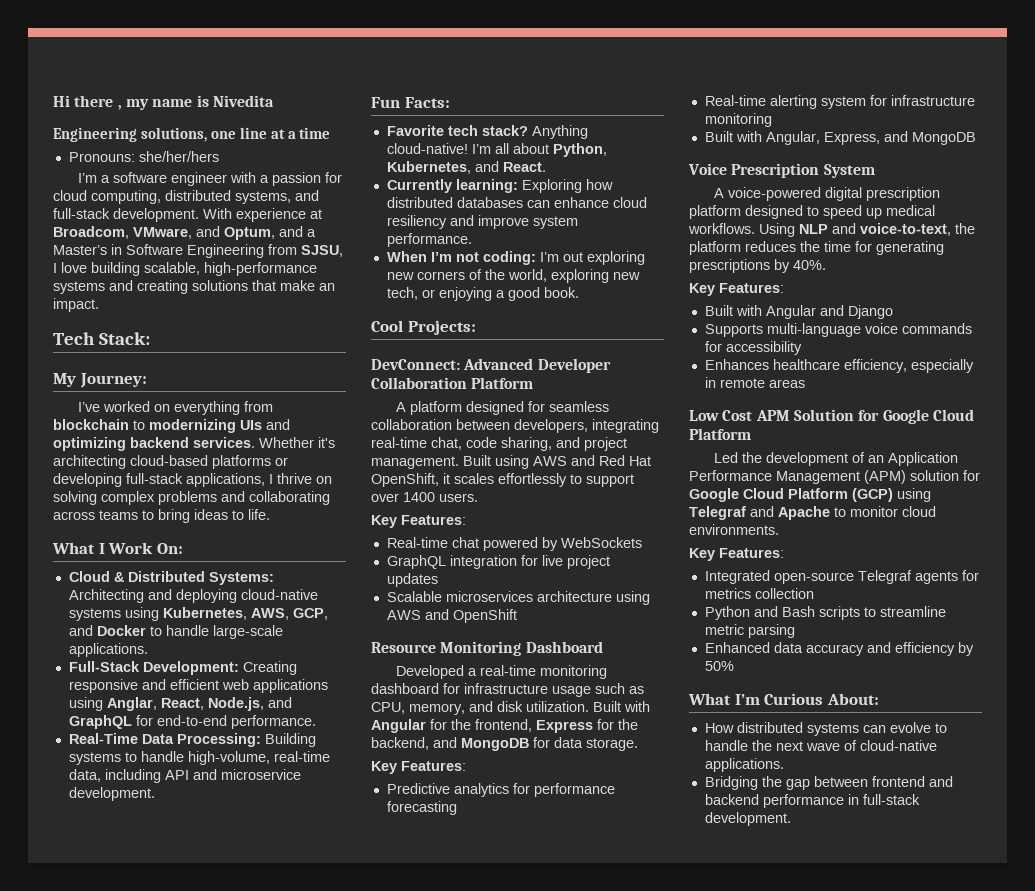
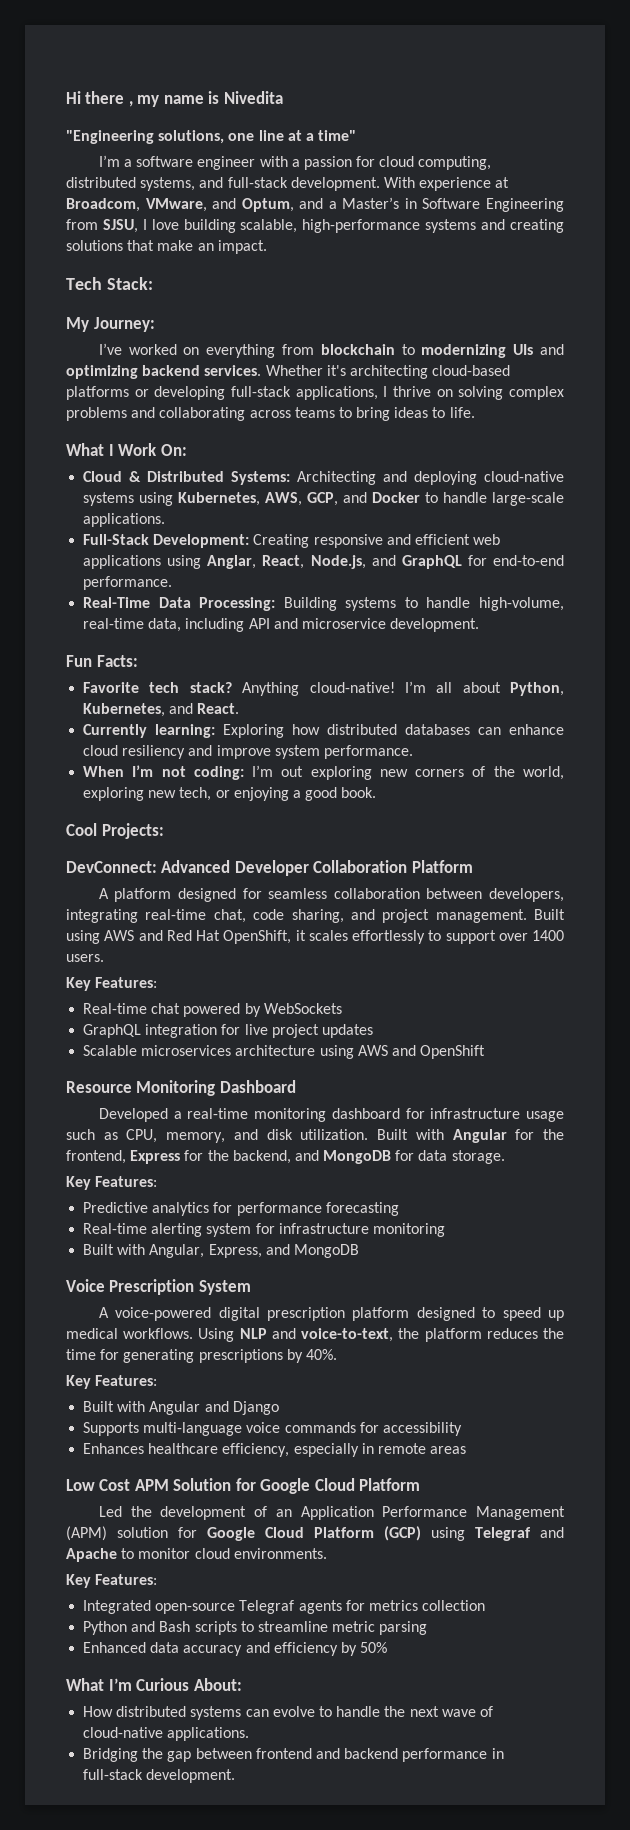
- Engineering solutions, one line at a time
- Pronouns: she/her/hers
+ "Engineering solutions, one line at a time"

